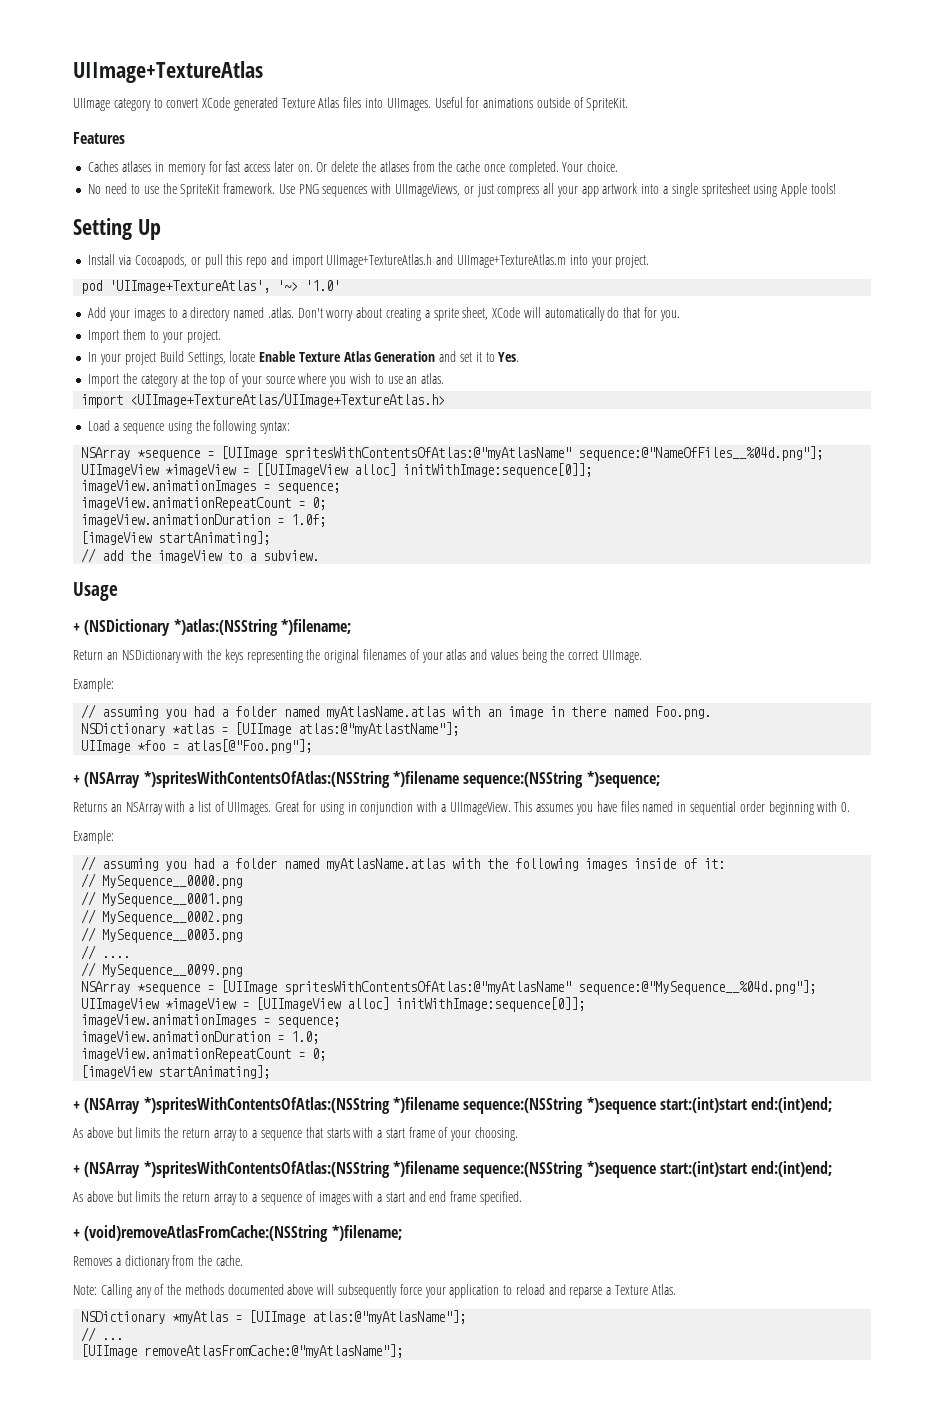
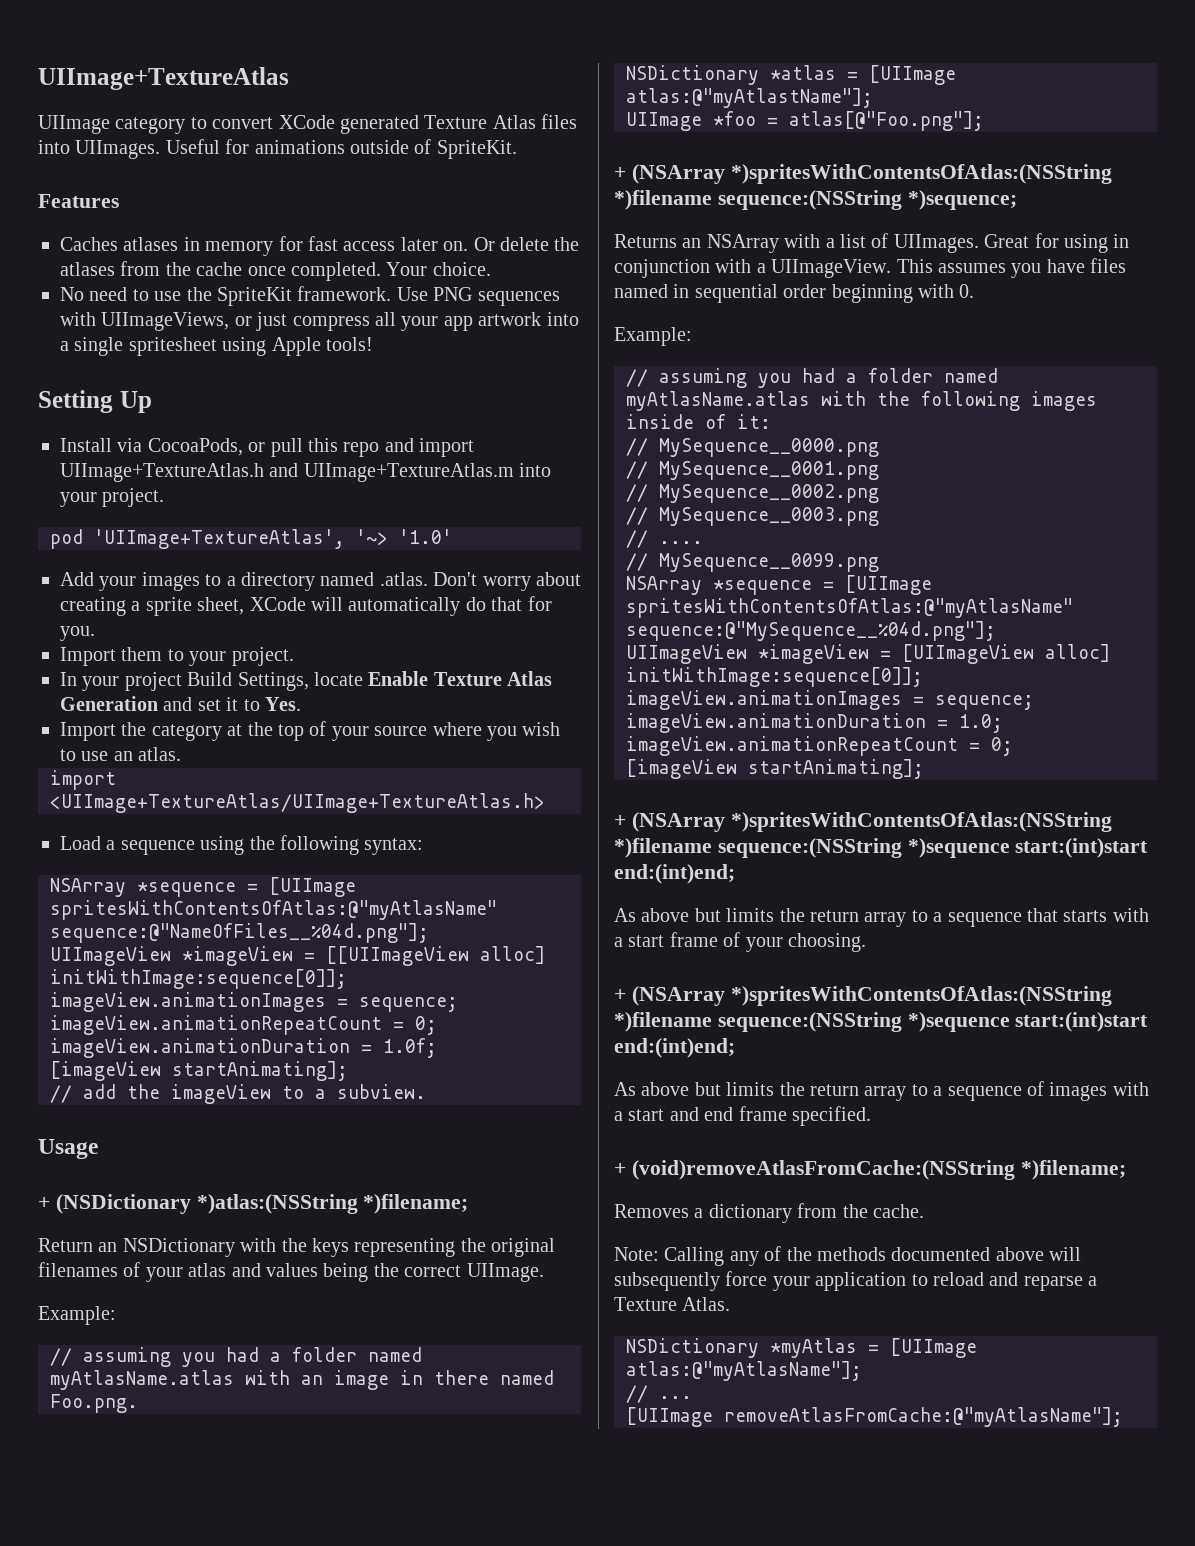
- Install via Cocoapods, or pull this repo and import UIImage+TextureAtlas.h and UIImage+TextureAtlas.m into your project.
+ Install via CocoaPods, or pull this repo and import UIImage+TextureAtlas.h and UIImage+TextureAtlas.m into your project.

